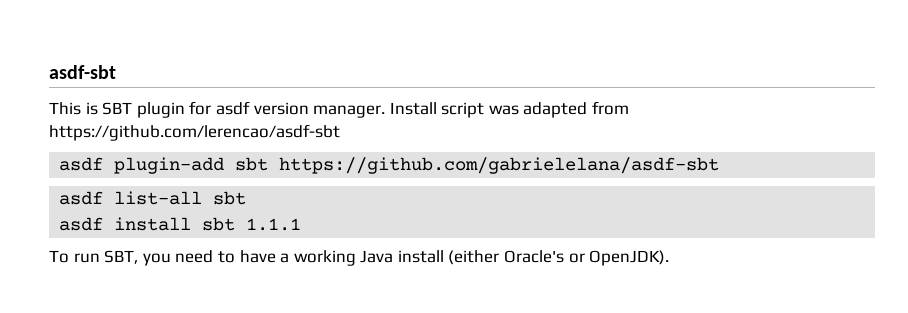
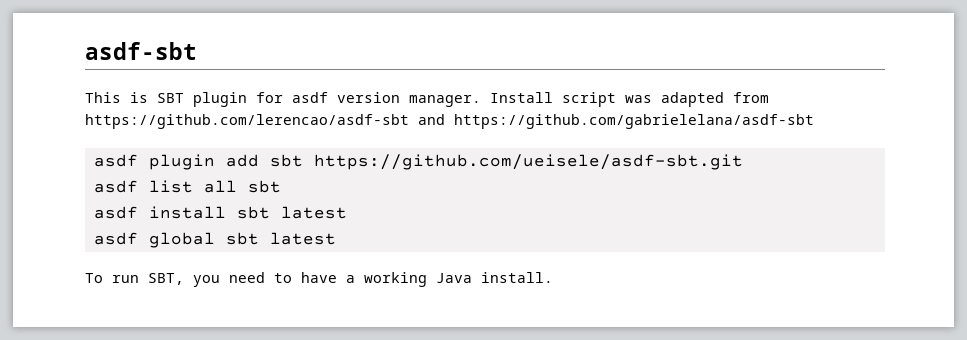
- Install script was adapted from https://github.com/lerencao/asdf-sbt
- asdf plugin-add sbt https://github.com/gabrielelana/asdf-sbt
+ Install script was adapted from https://github.com/lerencao/asdf-sbt and https://github.com/gabrielelana/asdf-sbt
- asdf list-all sbt
+ asdf plugin add sbt https://github.com/ueisele/asdf-sbt.git
+ asdf list all sbt
- asdf install sbt 1.1.1
+ asdf install sbt latest
+ asdf global sbt latest
- To run SBT, you need to have a working Java install (either Oracle's or OpenJDK).
+ To run SBT, you need to have a working Java install.

